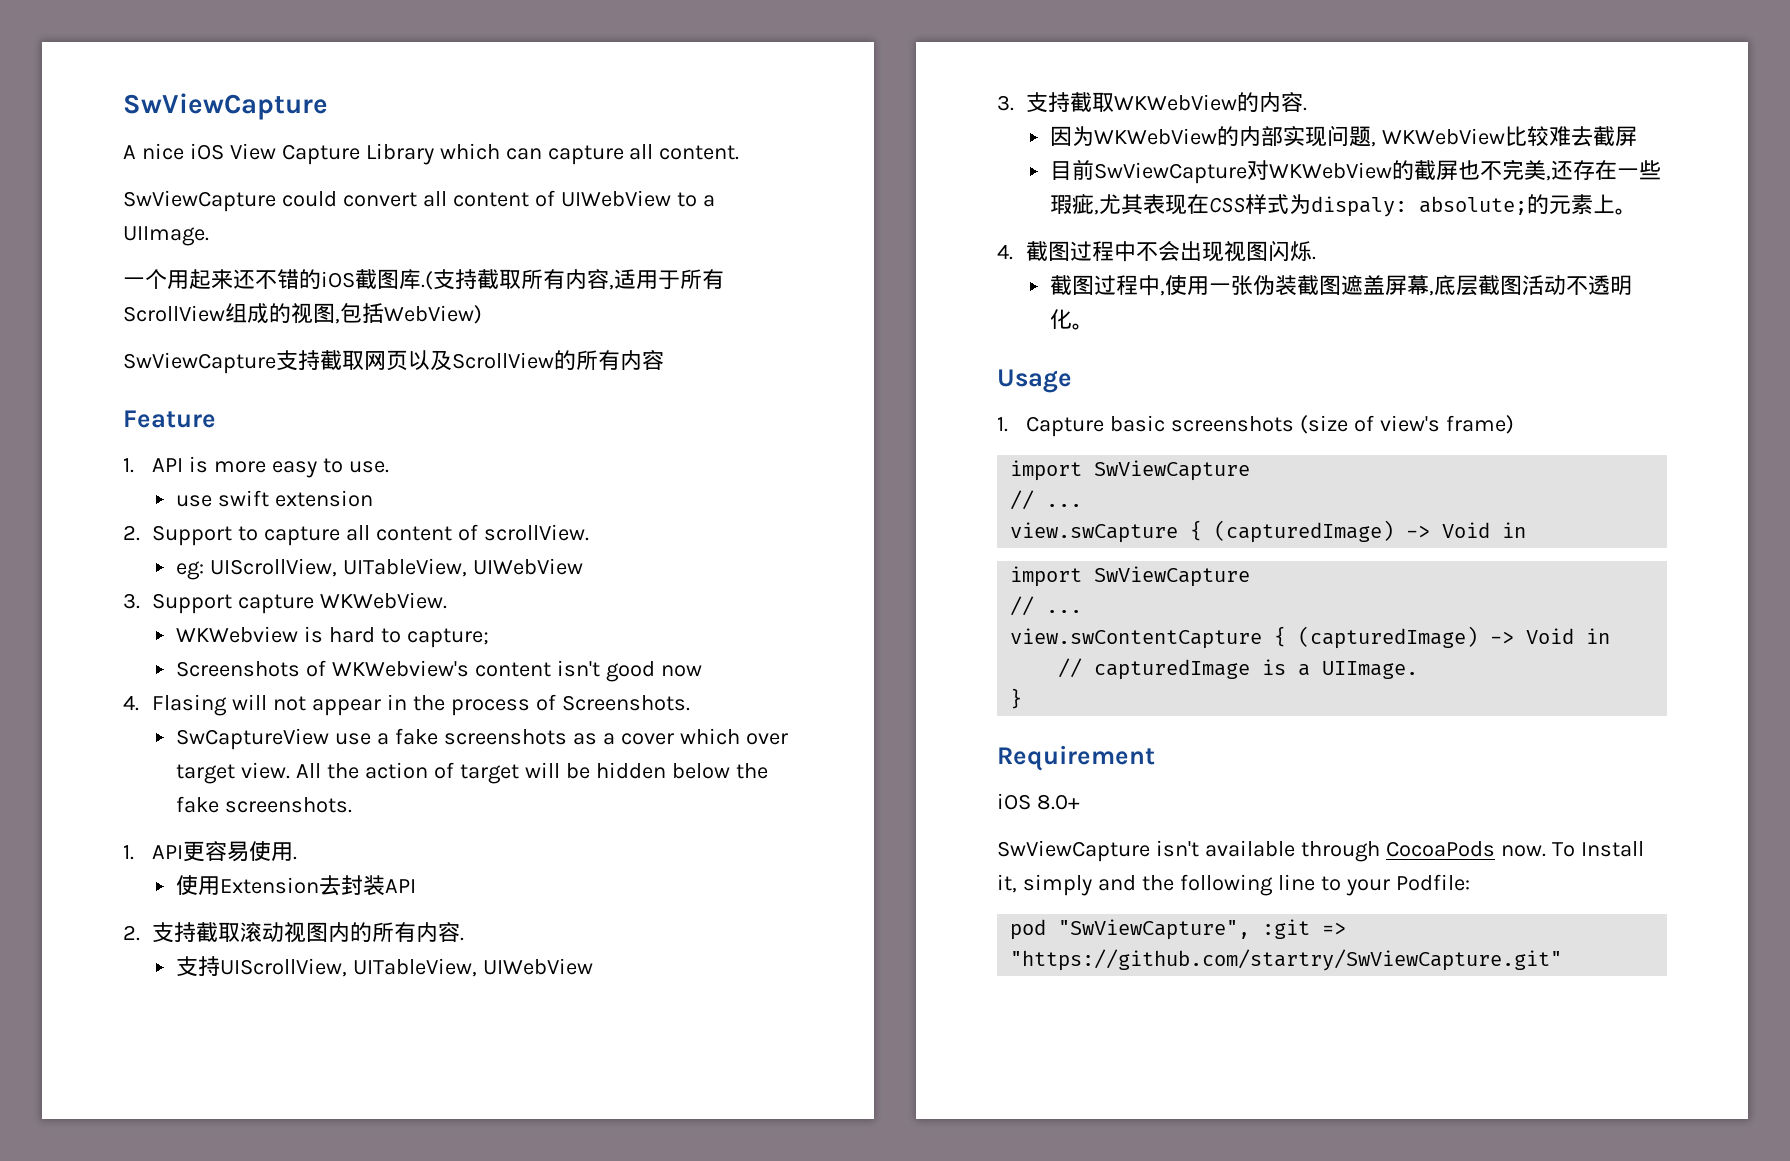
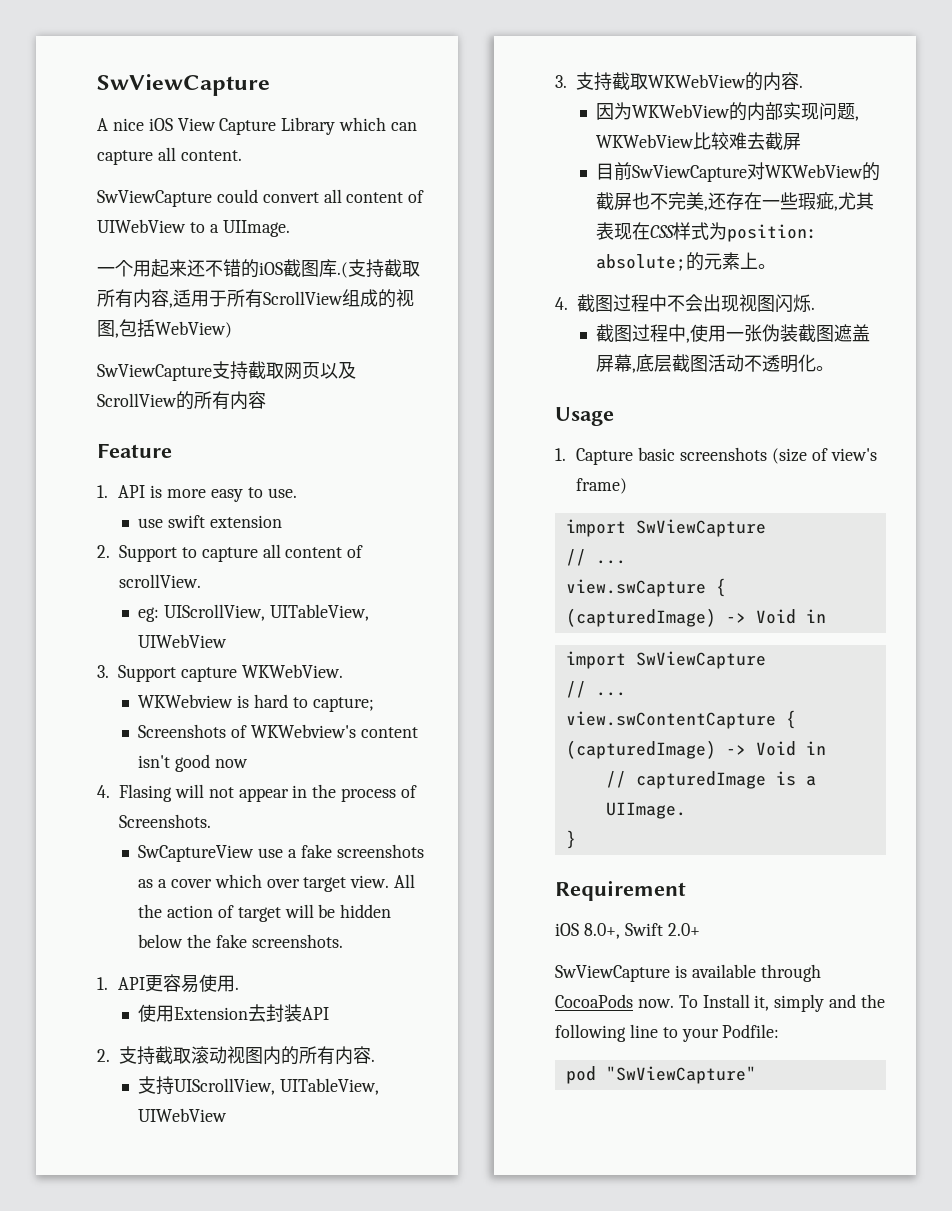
- 目前SwViewCapture对WKWebView的截屏也不完美,还存在一些瑕疵,尤其表现在CSS样式为dispaly: absolute;的元素上。
+ 目前SwViewCapture对WKWebView的截屏也不完美,还存在一些瑕疵,尤其表现在CSS样式为position: absolute;的元素上。
- iOS 8.0+
- SwViewCapture isn't available through CocoaPods now.
+ iOS 8.0+, Swift 2.0+
+ SwViewCapture is available through CocoaPods now.
- pod "SwViewCapture", :git => "https://github.com/startry/SwViewCapture.git"
+ pod "SwViewCapture"

